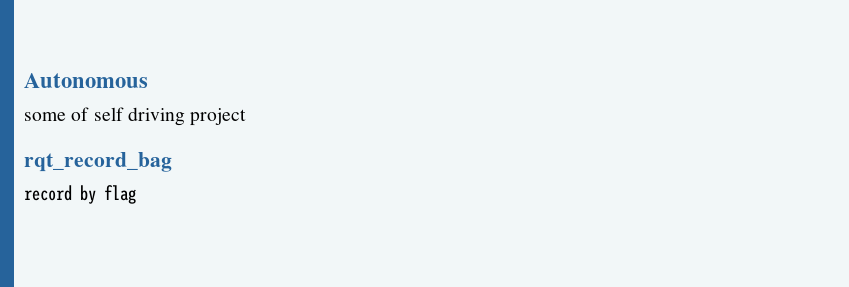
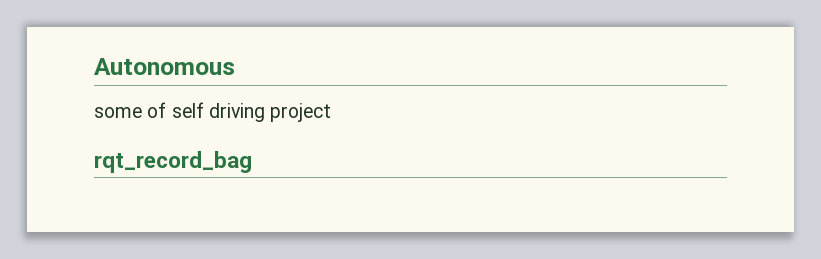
- record by flag

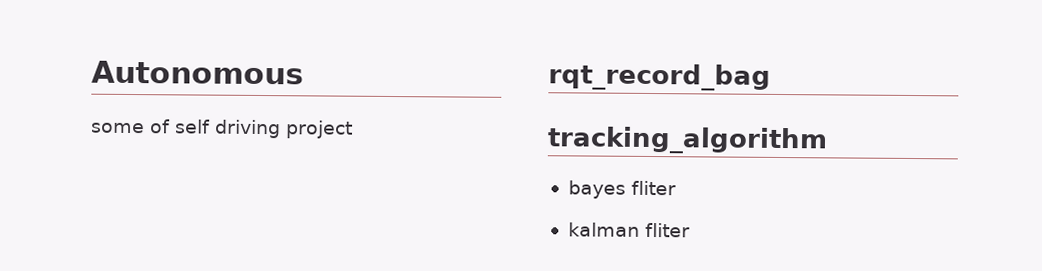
+ tracking_algorithm
+ bayes fliter
+ kalman fliter

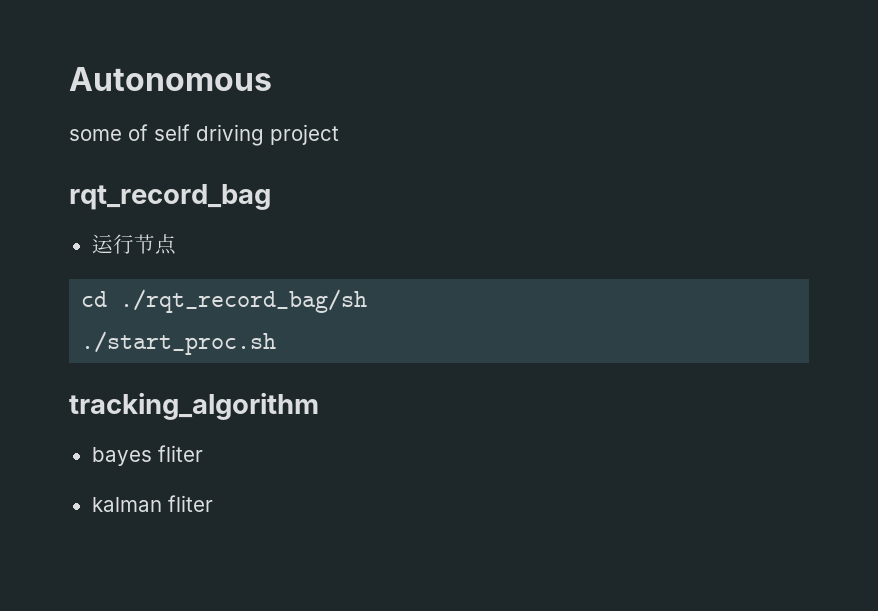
+ 运行节点
+ cd ./rqt_record_bag/sh
+ ./start_proc.sh

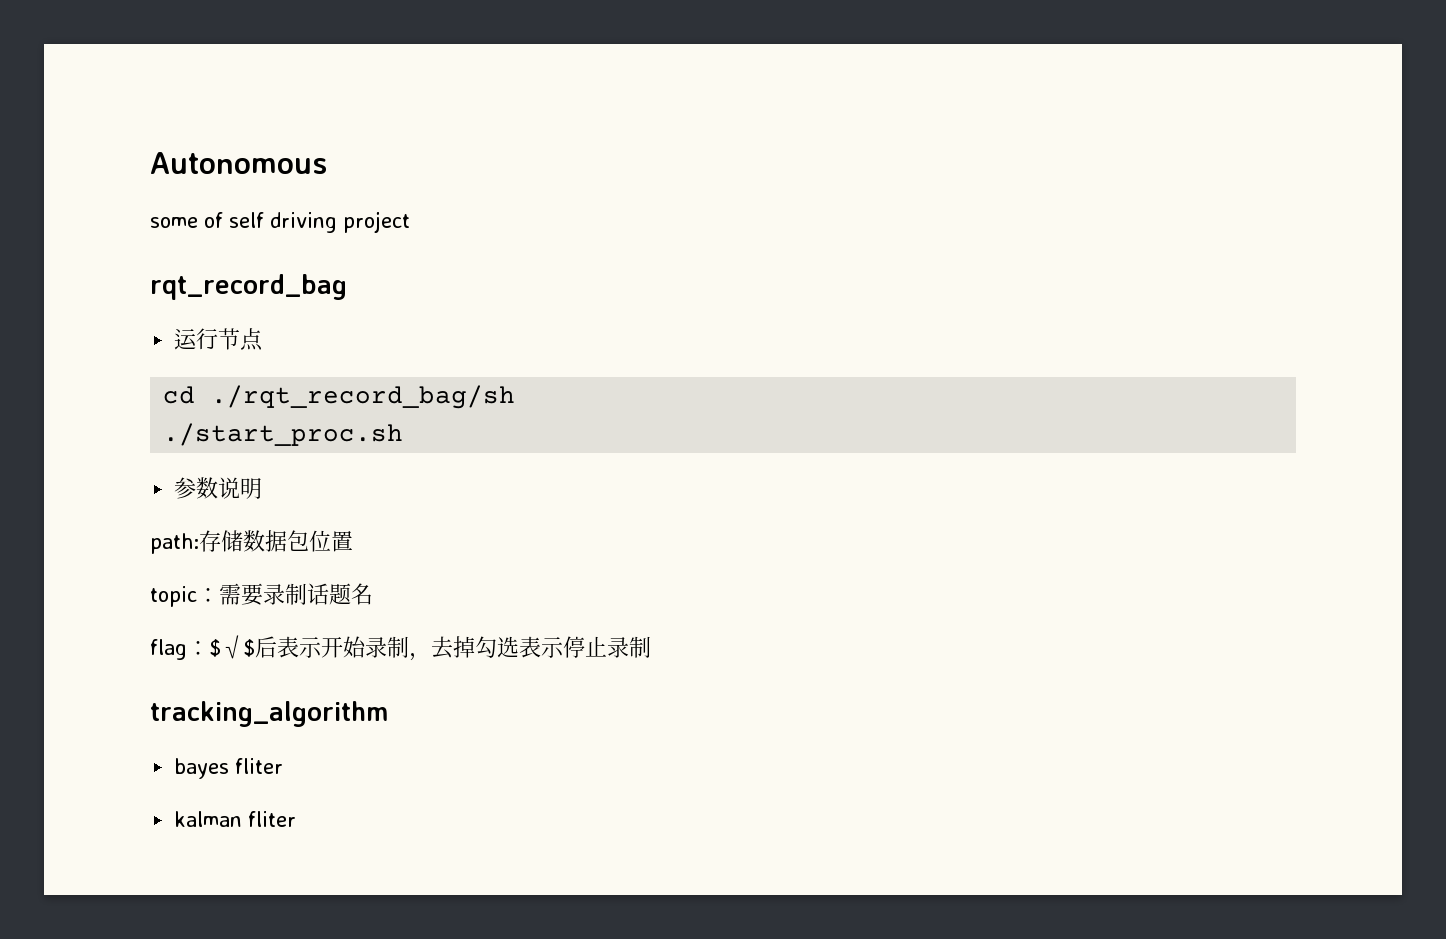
+ 参数说明
+ path:存储数据包位置
+ topic：需要录制话题名
+ flag：$√$后表示开始录制，去掉勾选表示停止录制

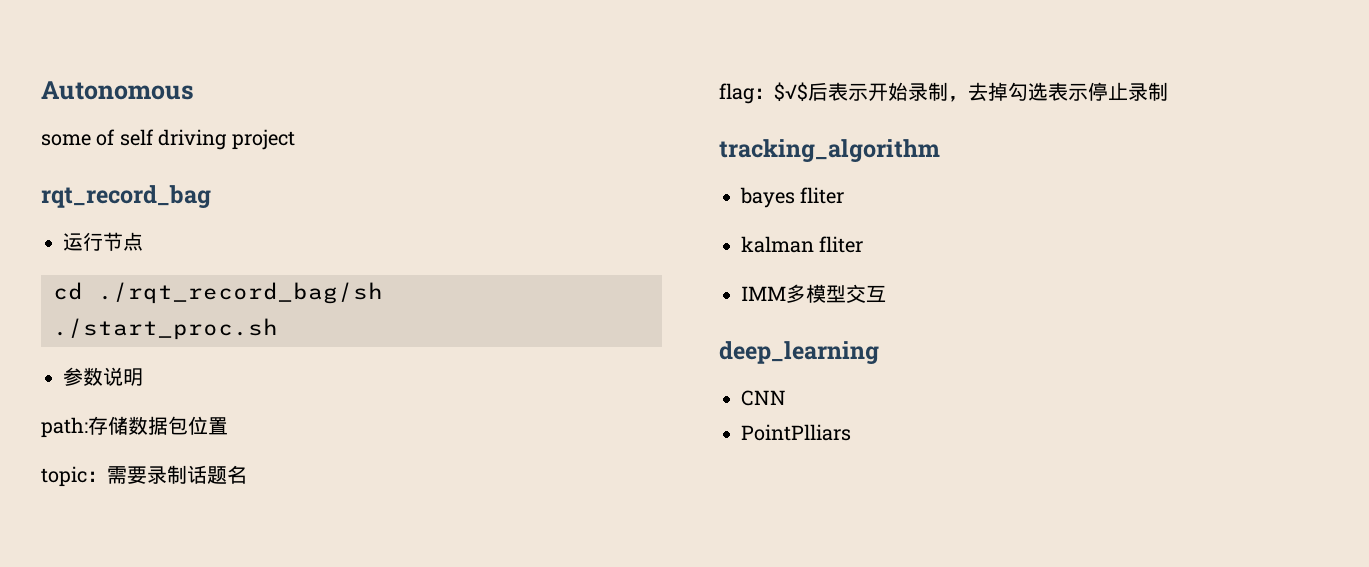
+ IMM多模型交互
+ deep_learning
+ CNN
+ PointPlliars

